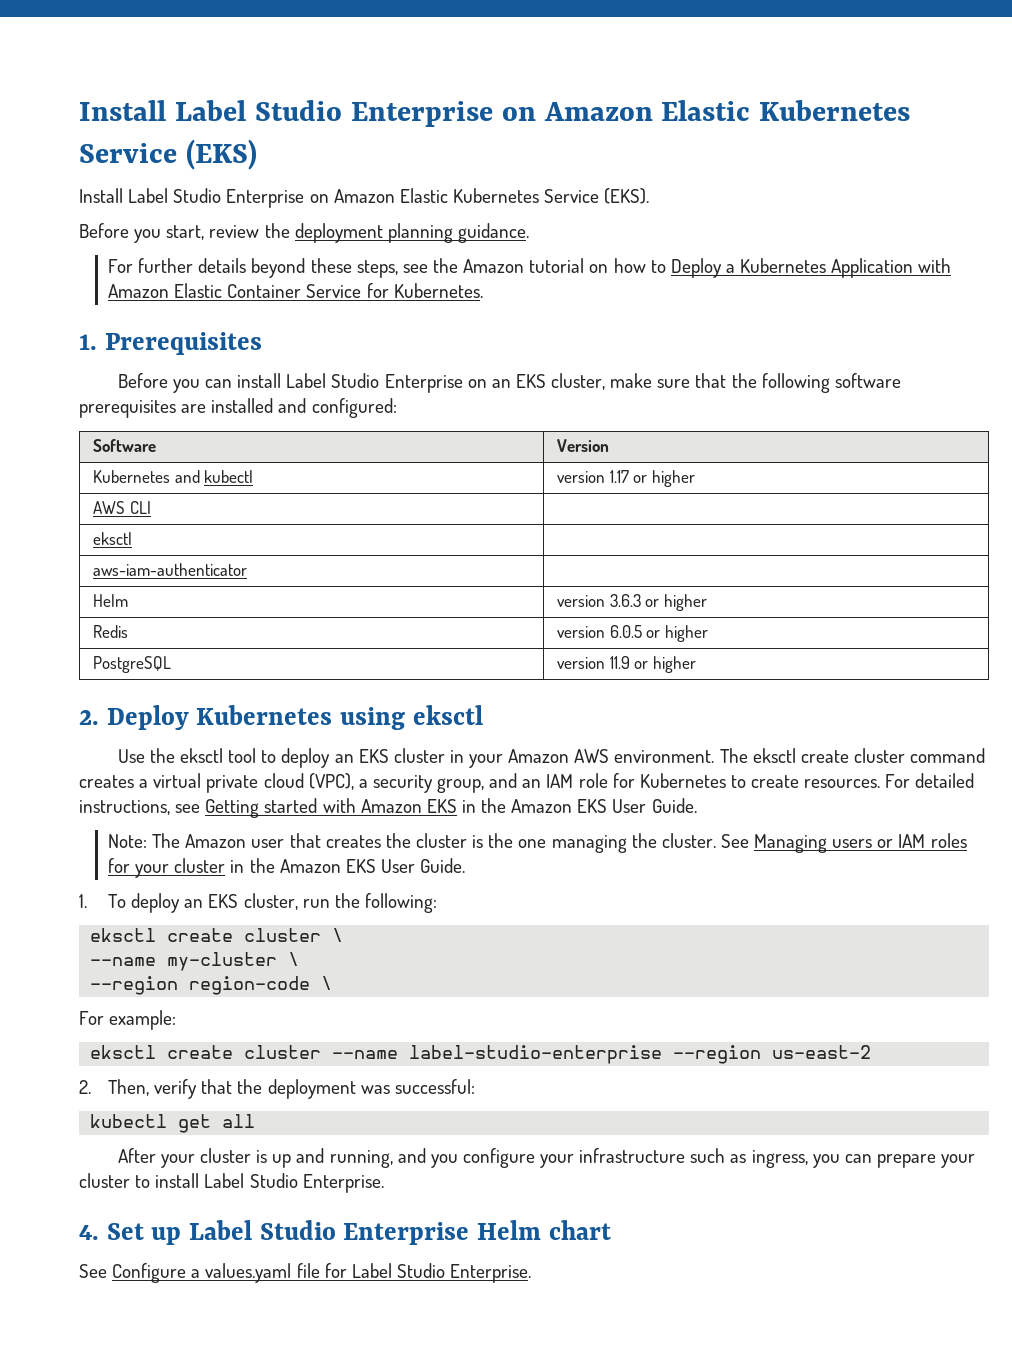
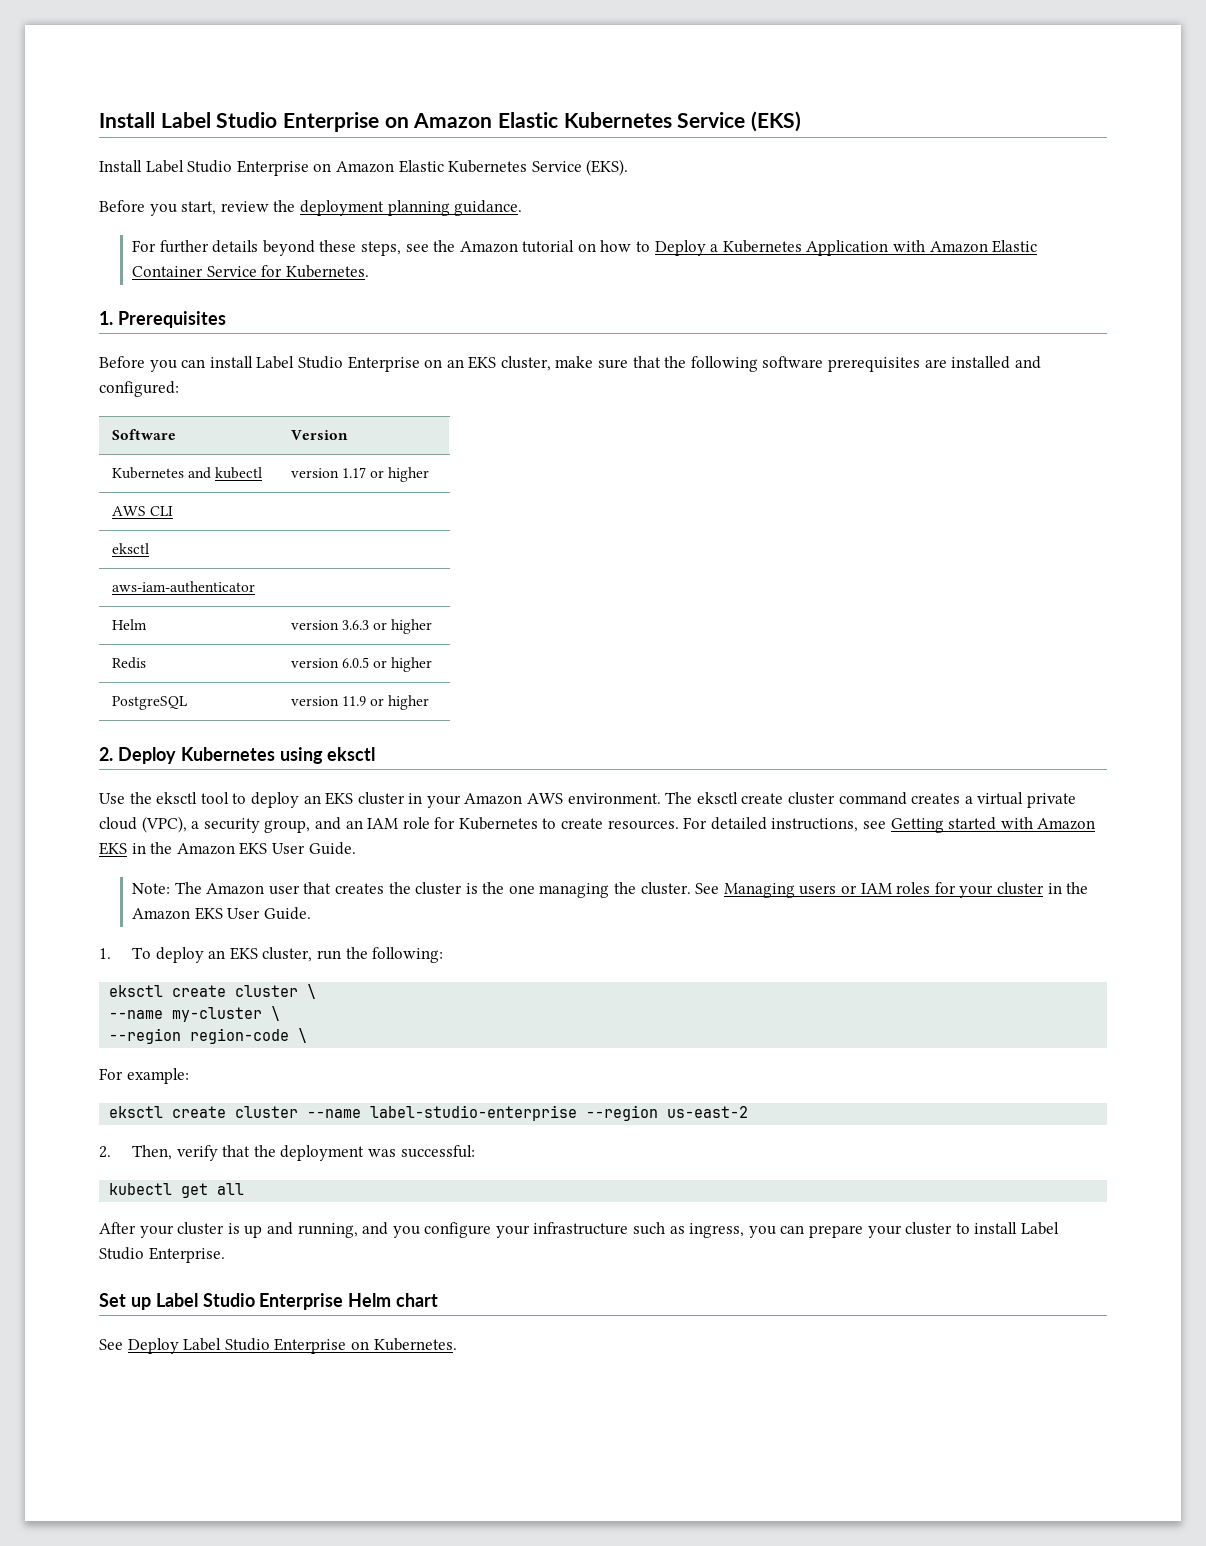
- 4. Set up Label Studio Enterprise Helm chart
+ Set up Label Studio Enterprise Helm chart
- See Configure a values.yaml file for Label Studio Enterprise.
+ See Deploy Label Studio Enterprise on Kubernetes.

